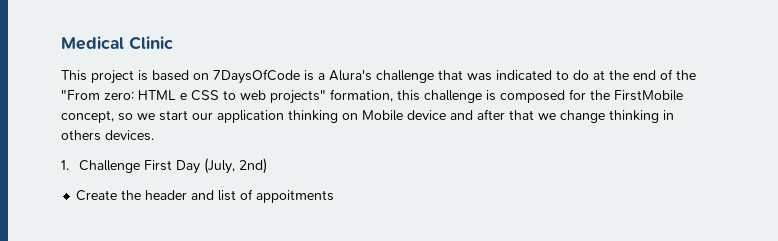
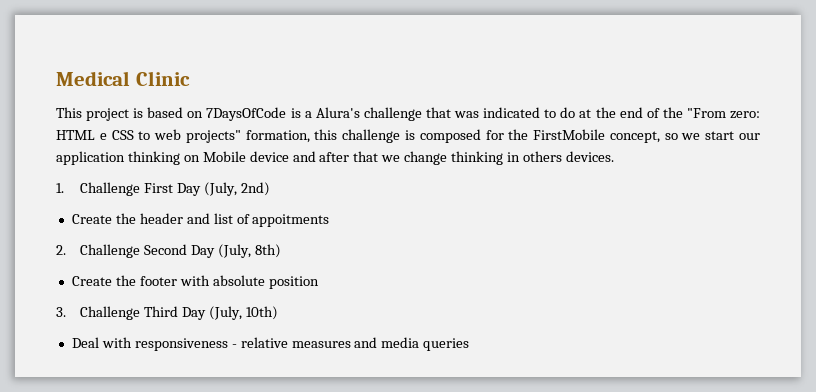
+ 2. Challenge Second Day (July, 8th)
+ Create the footer with absolute position
+ 3. Challenge Third Day (July, 10th)
+ Deal with responsiveness - relative measures and media queries

